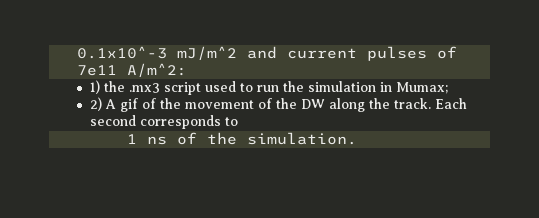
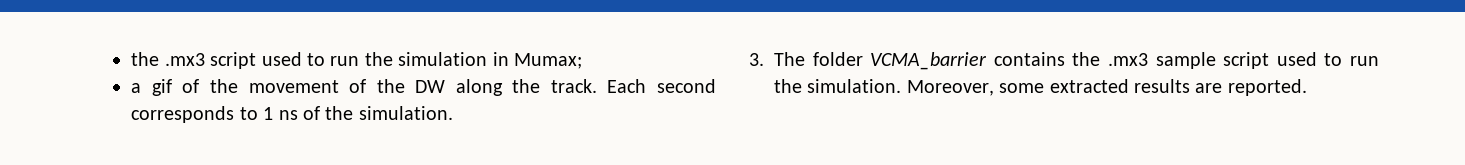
- 0.1x10^-3 mJ/m^2 and current pulses of 7e11 A/m^2:
- 1) the .mx3 script used to run the simulation in Mumax;
+ the .mx3 script used to run the simulation in Mumax;
- 2) A gif of the movement of the DW along the track.
+ a gif of the movement of the DW along the track.
- Each second corresponds to
- 1 ns of the simulation.
+ Each second corresponds to 1 ns of the simulation.
+ 3. The folder VCMA_barrier contains the .mx3 sample script used to run the simulation. Moreover, some extracted results are reported.

